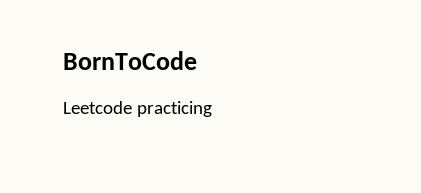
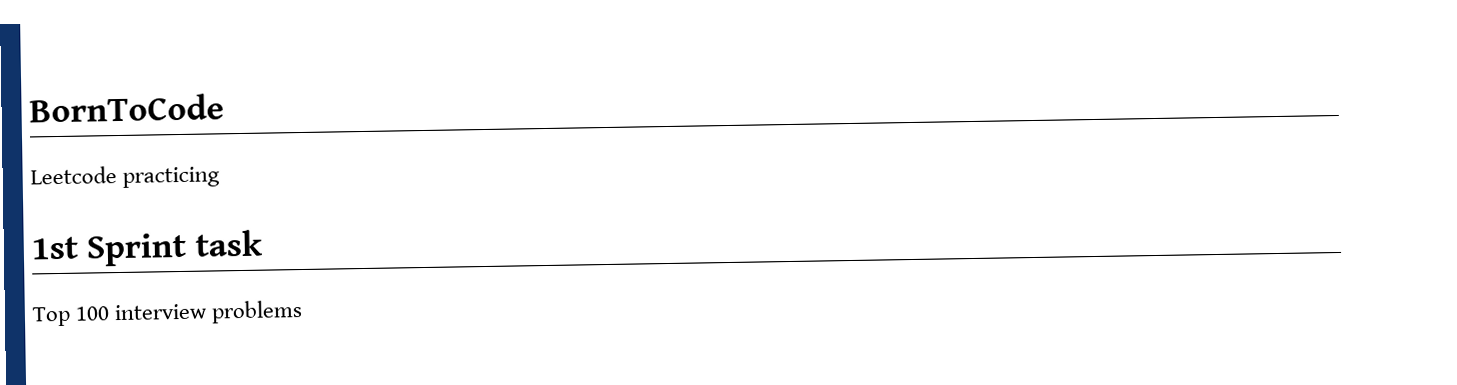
+ 1st Sprint task
+ Top 100 interview problems

